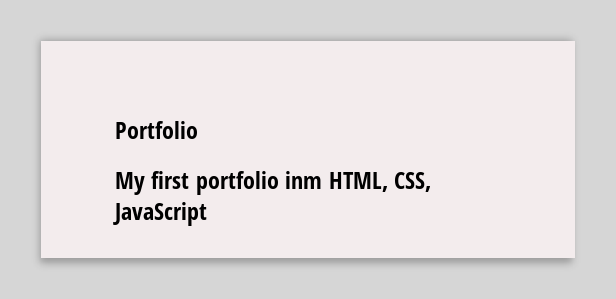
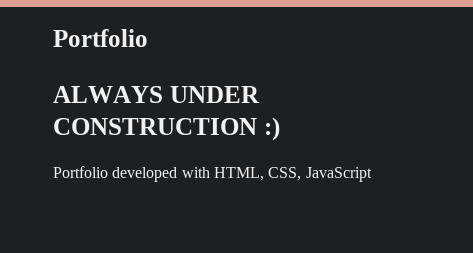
- My first portfolio inm HTML, CSS, JavaScript
+ ALWAYS UNDER CONSTRUCTION :)
+ Portfolio developed with HTML, CSS, JavaScript

